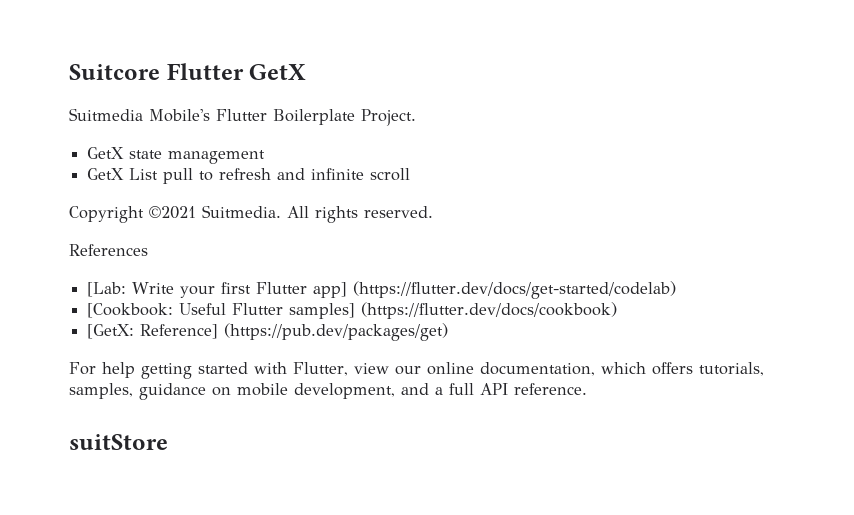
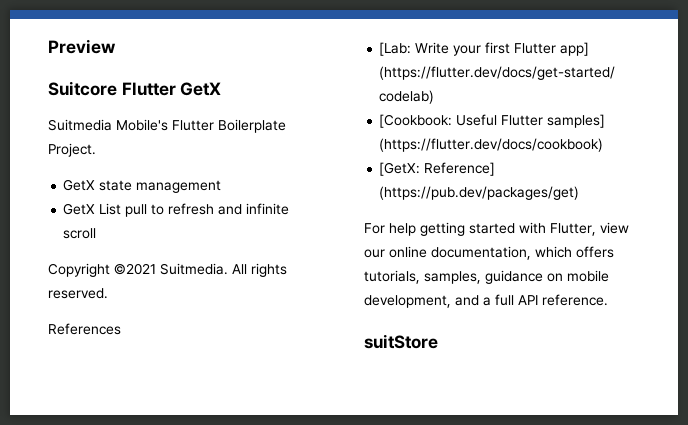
+ Preview

